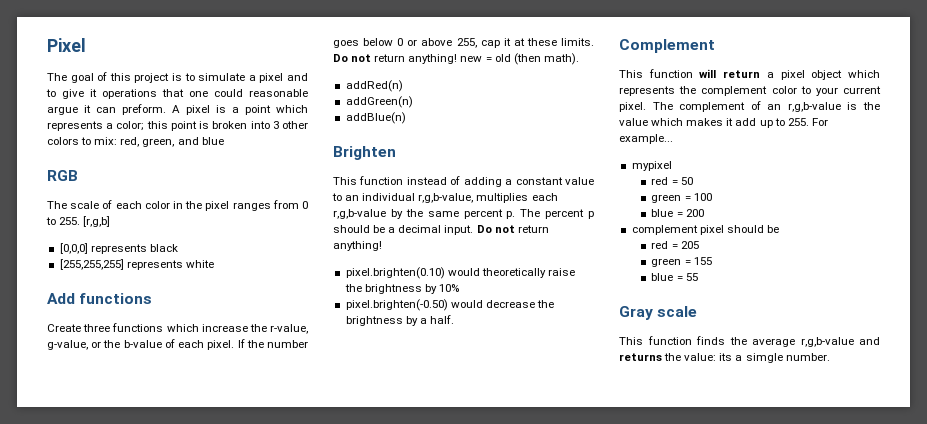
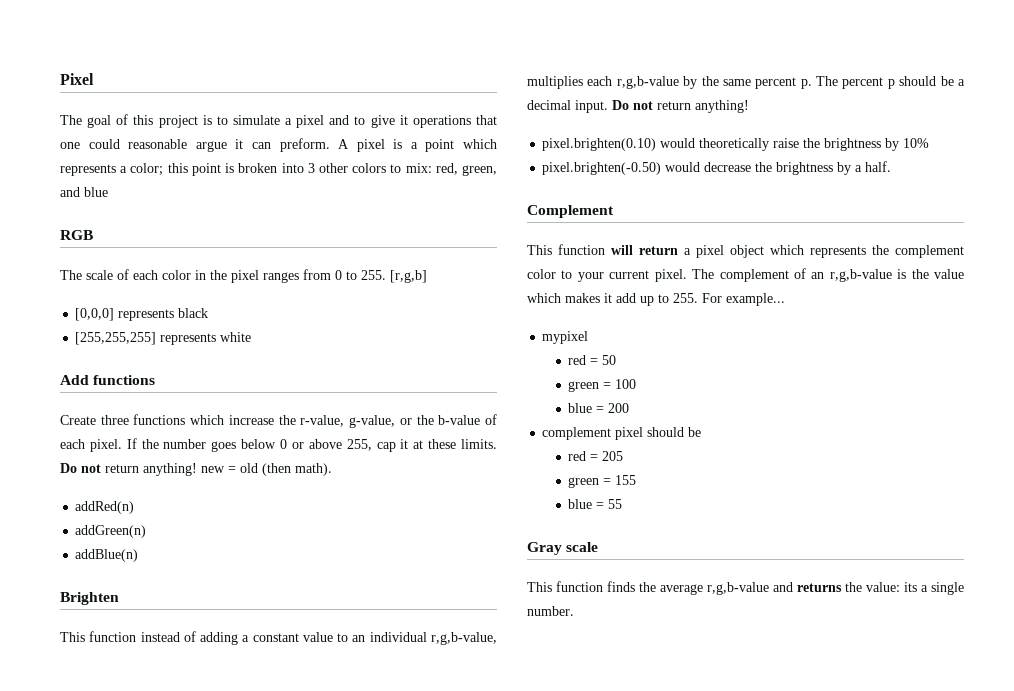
- This function finds the average r,g,b-value and returns the value: its a simgle number.
+ This function finds the average r,g,b-value and returns the value: its a single number.

